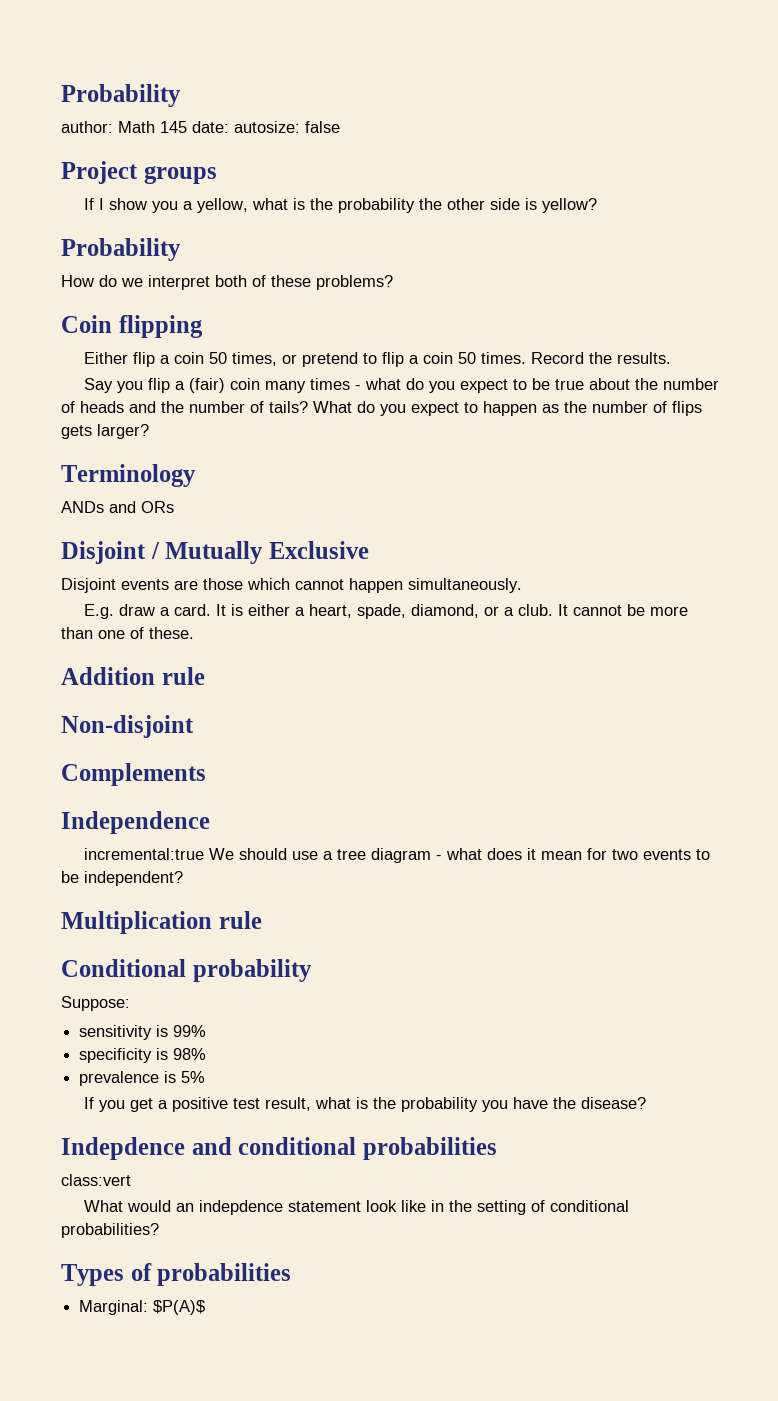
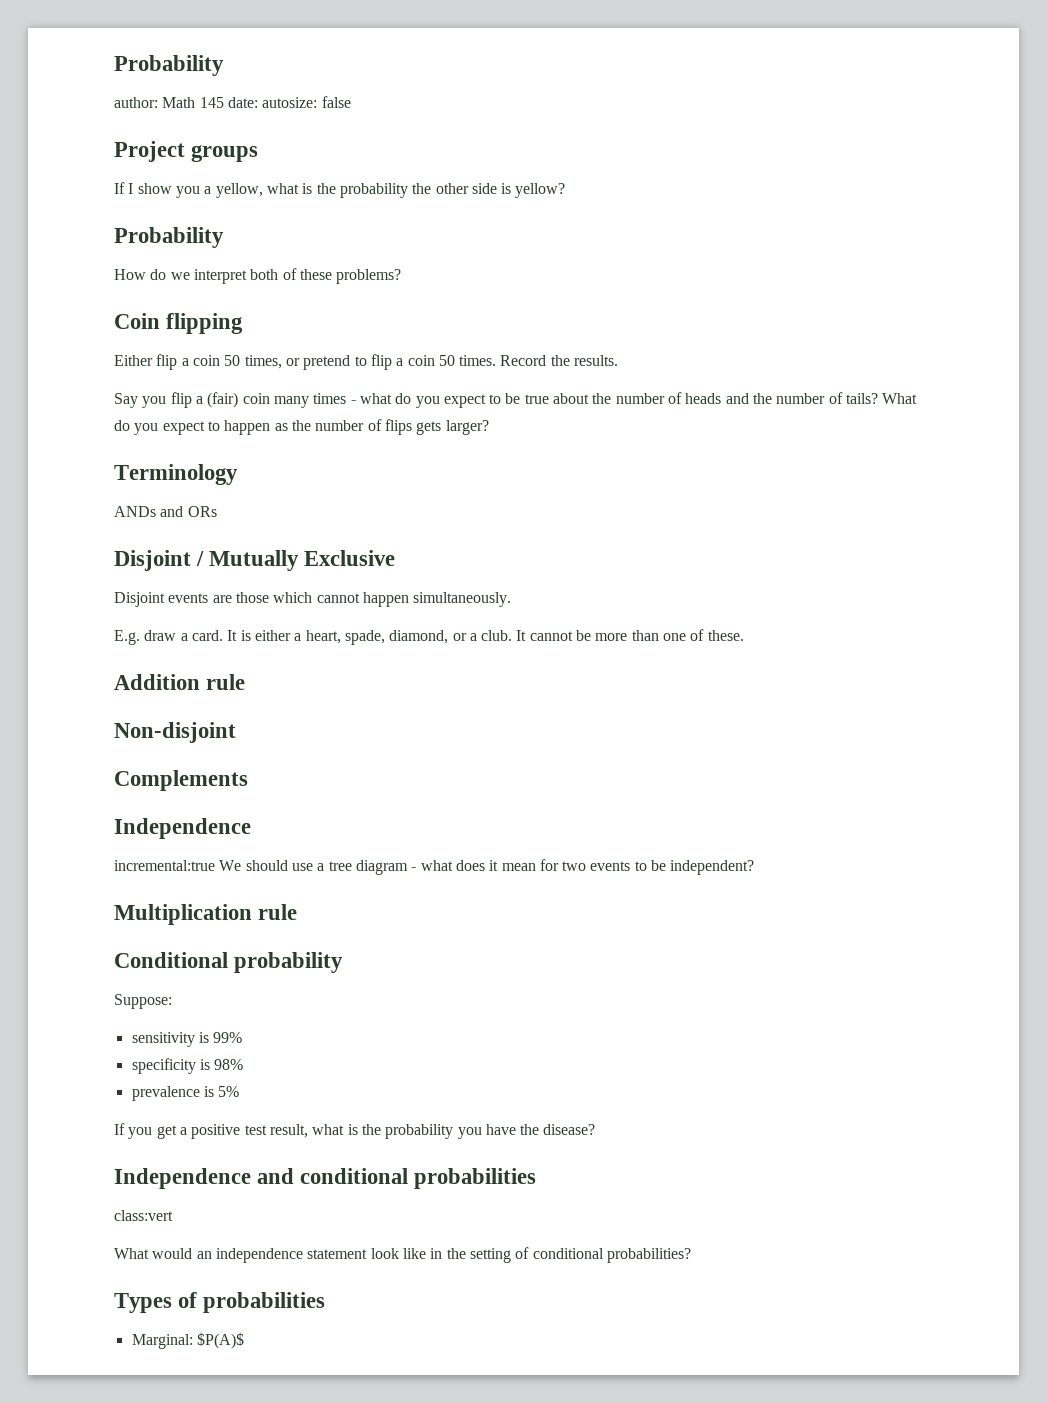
- Indepdence and conditional probabilities
+ Independence and conditional probabilities
- What would an indepdence statement look like in the setting of conditional probabilities?
+ What would an independence statement look like in the setting of conditional probabilities?

